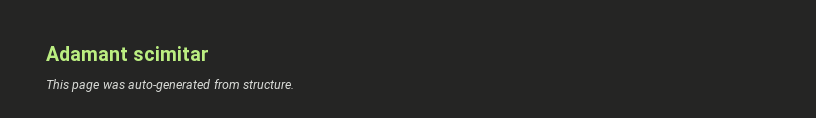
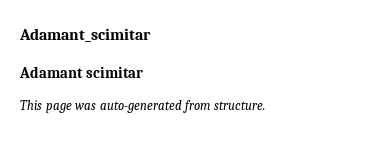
+ Adamant_scimitar

